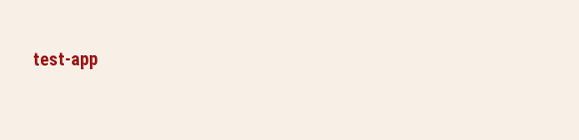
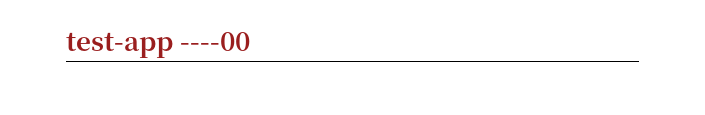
- test-app
+ test-app ----00

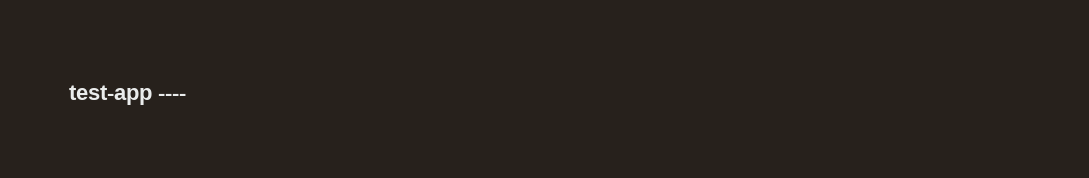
- test-app ----00
+ test-app ----

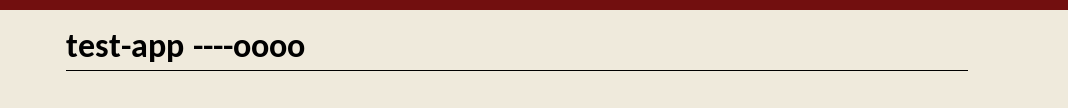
- test-app ----
+ test-app ----oooo

